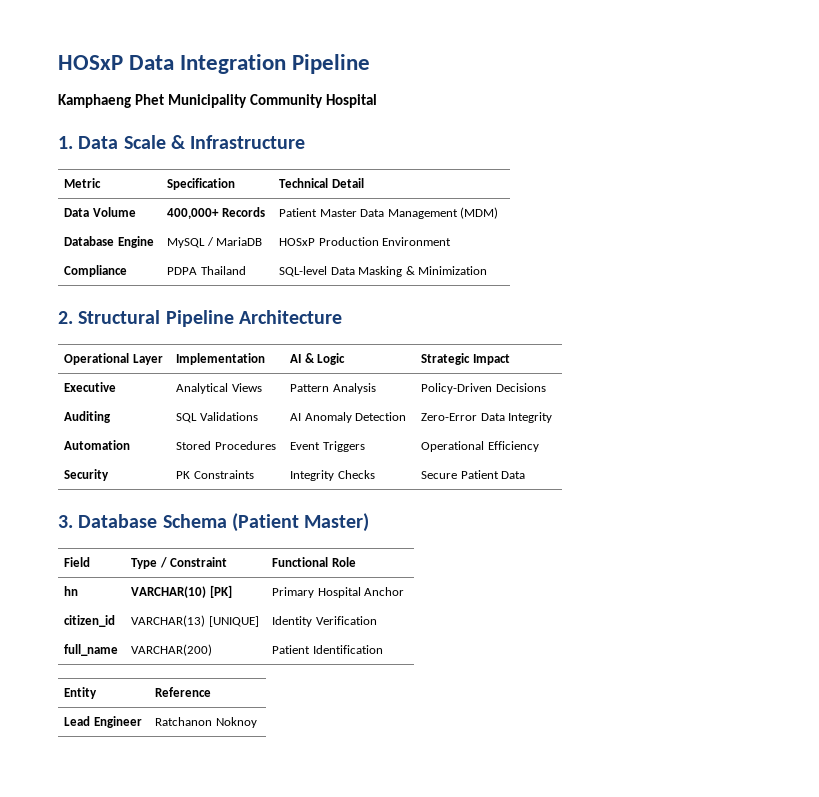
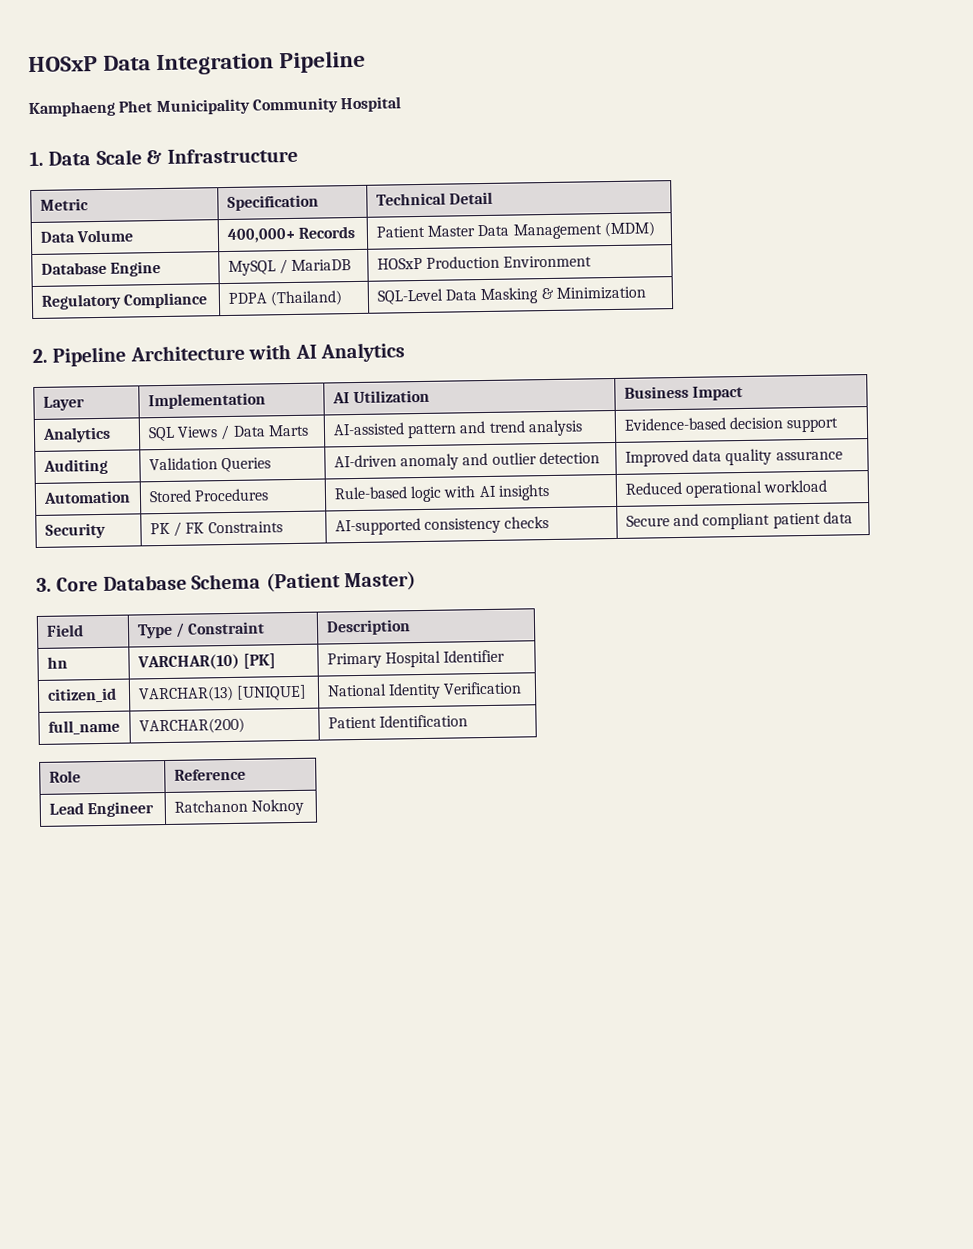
- Compliance | PDPA Thailand | SQL-level Data Masking & Minimization
+ Regulatory Compliance | PDPA (Thailand) | SQL-Level Data Masking & Minimization
- 2. Structural Pipeline Architecture
- Operational Layer | Implementation | AI & Logic | Strategic Impact
+ 2. Pipeline Architecture with AI Analytics
+ Layer | Implementation | AI Utilization | Business Impact
- Executive | Analytical Views | Pattern Analysis | Policy-Driven Decisions
- Auditing | SQL Validations | AI Anomaly Detection | Zero-Error Data Integrity
- Automation | Stored Procedures | Event Triggers | Operational Efficiency
+ Analytics | SQL Views / Data Marts | AI-assisted pattern and trend analysis | Evidence-based decision support
+ Auditing | Validation Queries | AI-driven anomaly and outlier detection | Improved data quality assurance
+ Automation | Stored Procedures | Rule-based logic with AI insights | Reduced operational workload
- Security | PK Constraints | Integrity Checks | Secure Patient Data
+ Security | PK / FK Constraints | AI-supported consistency checks | Secure and compliant patient data
- 3. Database Schema (Patient Master)
+ 3. Core Database Schema (Patient Master)
- Field | Type / Constraint | Functional Role
+ Field | Type / Constraint | Description
- hn | VARCHAR(10) [PK] | Primary Hospital Anchor
+ hn | VARCHAR(10) [PK] | Primary Hospital Identifier
- citizen_id | VARCHAR(13) [UNIQUE] | Identity Verification
+ citizen_id | VARCHAR(13) [UNIQUE] | National Identity Verification
- Entity | Reference
+ Role | Reference

